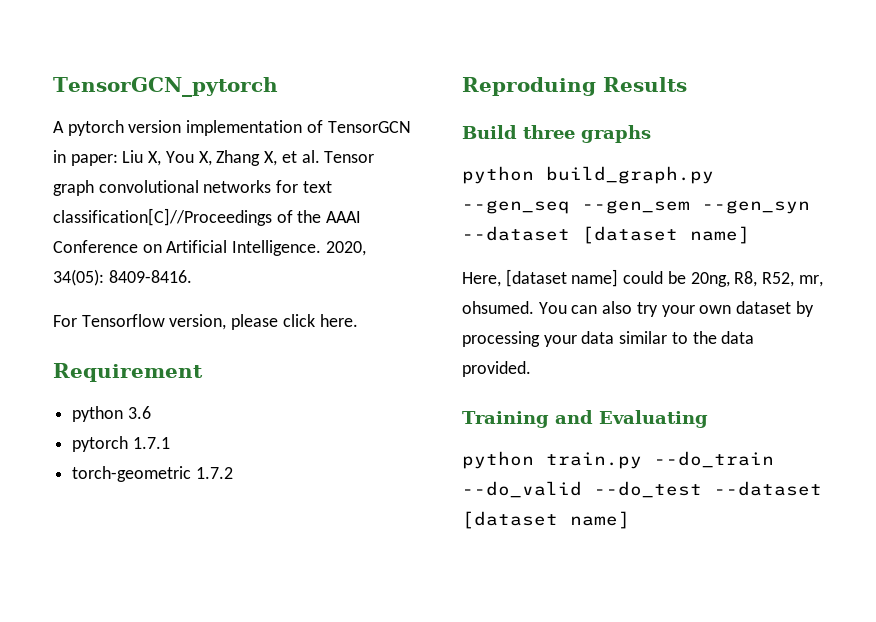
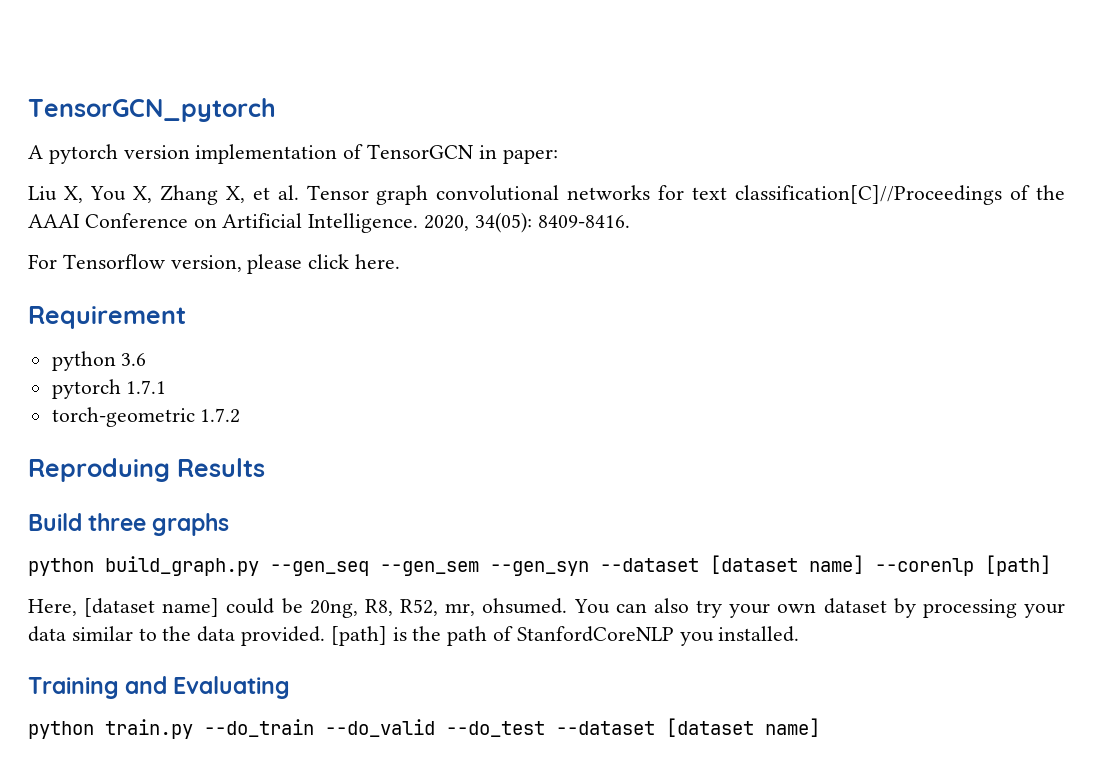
- A pytorch version implementation of TensorGCN in paper: Liu X, You X, Zhang X, et al. Tensor graph convolutional networks for text classification[C]//Proceedings of the AAAI Conference on Artificial Intelligence.
+ A pytorch version implementation of TensorGCN in paper:
+ Liu X, You X, Zhang X, et al. Tensor graph convolutional networks for text classification[C]//Proceedings of the AAAI Conference on Artificial Intelligence.
- python build_graph.py --gen_seq --gen_sem --gen_syn --dataset [dataset name]
+ python build_graph.py --gen_seq --gen_sem --gen_syn --dataset [dataset name] --corenlp [path]
+ [path] is the path of StanfordCoreNLP you installed.

